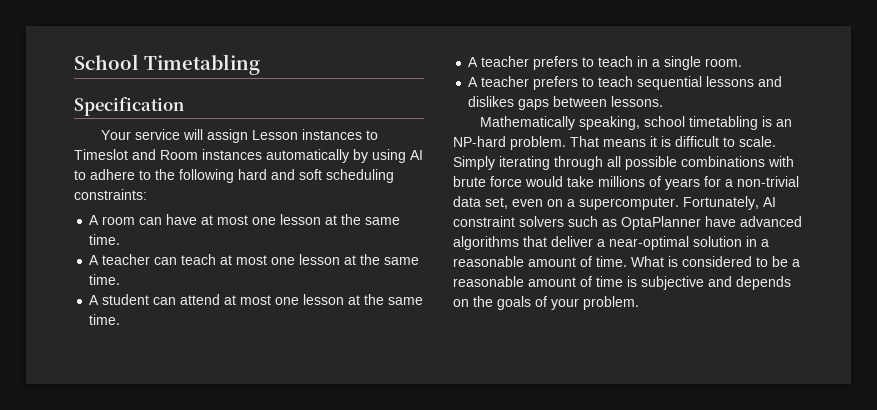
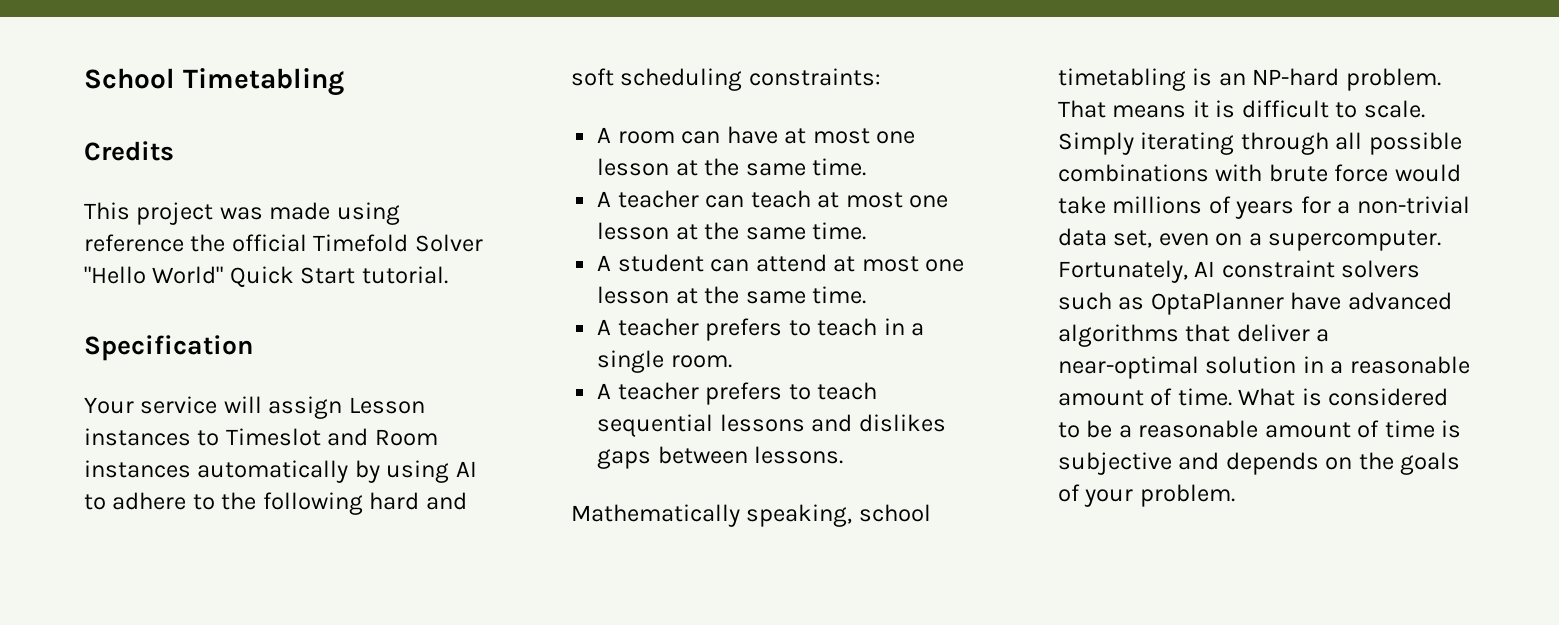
+ Credits
+ This project was made using reference the official Timefold Solver "Hello World" Quick Start tutorial.

